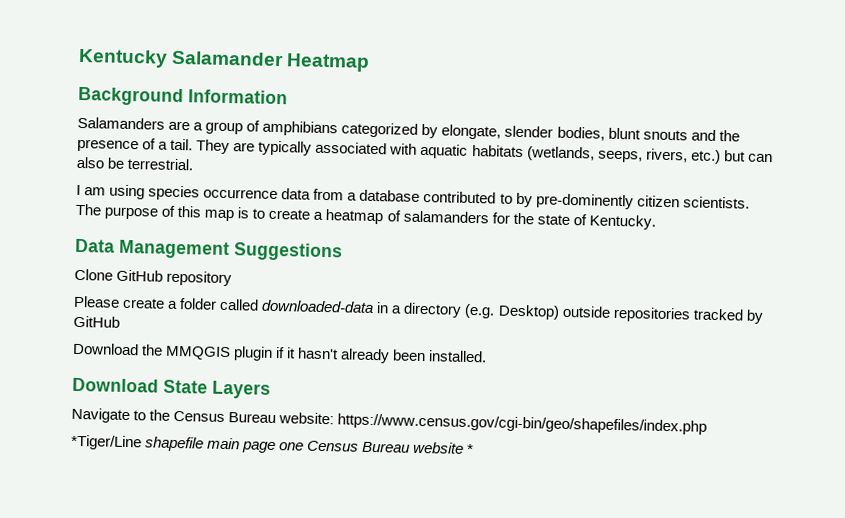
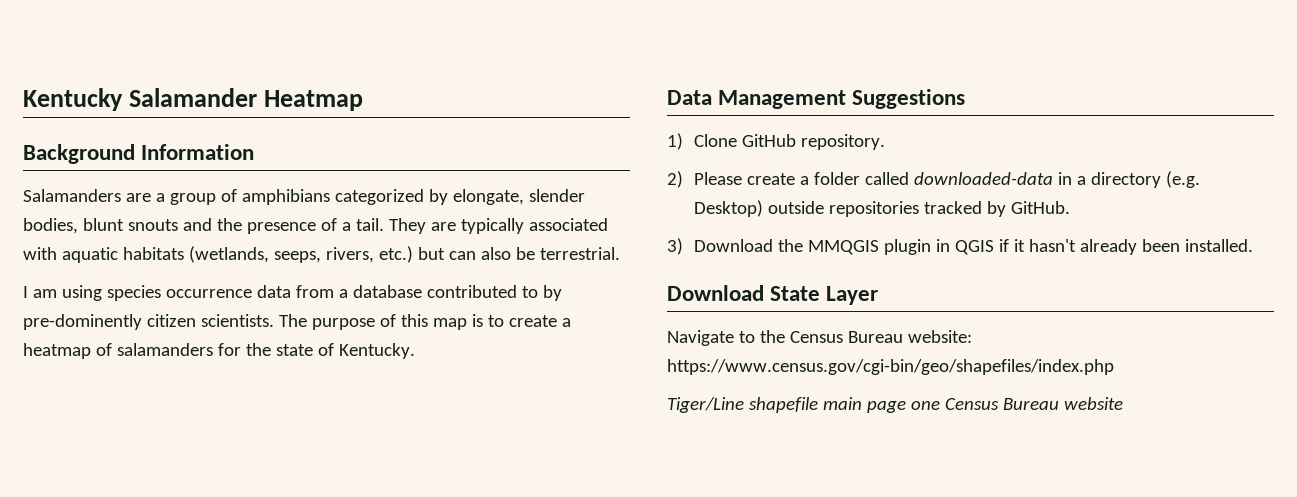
- Clone GitHub repository
- Please create a folder called downloaded-data in a directory (e.g. Desktop) outside repositories tracked by GitHub
- Download the MMQGIS plugin if it hasn't already been installed.
+ 1) Clone GitHub repository.
+ 2) Please create a folder called downloaded-data in a directory (e.g. Desktop) outside repositories tracked by GitHub.
+ 3) Download the MMQGIS plugin in QGIS if it hasn't already been installed.
- Download State Layers
+ Download State Layer
- *Tiger/Line shapefile main page one Census Bureau website *
+ Tiger/Line shapefile main page one Census Bureau website

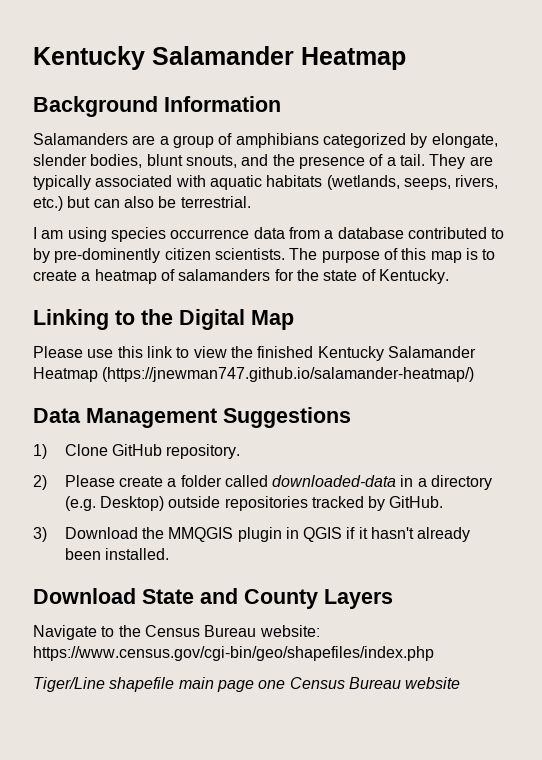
- Salamanders are a group of amphibians categorized by elongate, slender bodies, blunt snouts and the presence of a tail.
+ Salamanders are a group of amphibians categorized by elongate, slender bodies, blunt snouts, and the presence of a tail.
+ Linking to the Digital Map
+ Please use this link to view the finished Kentucky Salamander Heatmap (https://jnewman747.github.io/salamander-heatmap/)
- Download State Layer
+ Download State and County Layers

